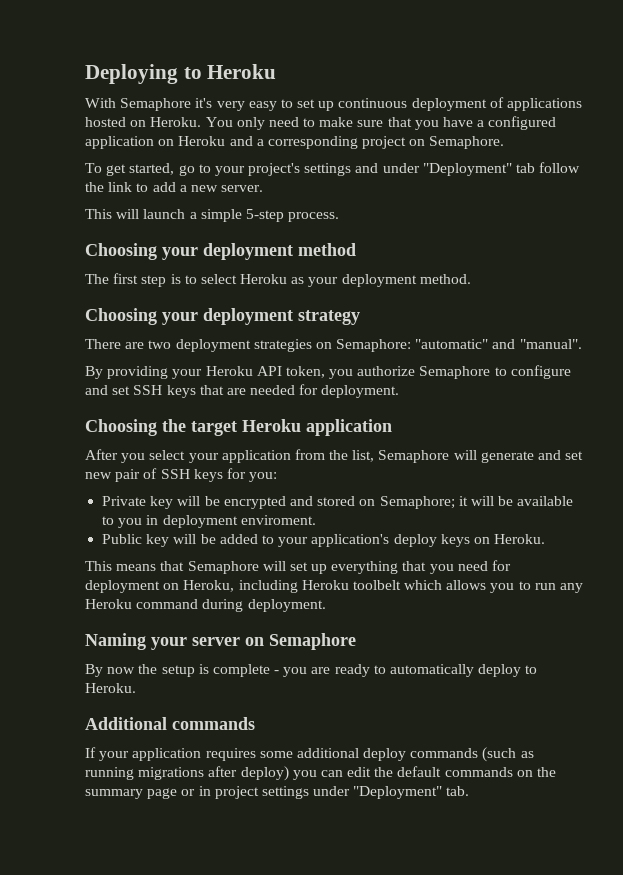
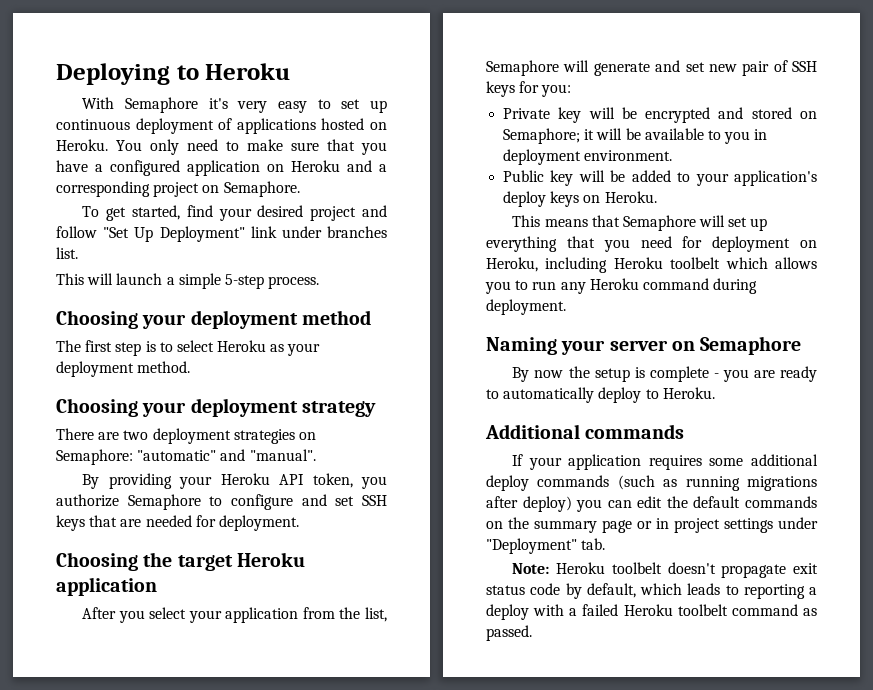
- To get started, go to your project's settings and under "Deployment" tab follow the link to add a new server.
+ To get started, find your desired project and follow "Set Up Deployment" link under branches list.
- Private key will be encrypted and stored on Semaphore; it will be available to you in deployment enviroment.
+ Private key will be encrypted and stored on Semaphore; it will be available to you in deployment environment.
+ Note: Heroku toolbelt doesn't propagate exit status code by default, which leads to reporting a deploy with a failed Heroku toolbelt command as passed.

